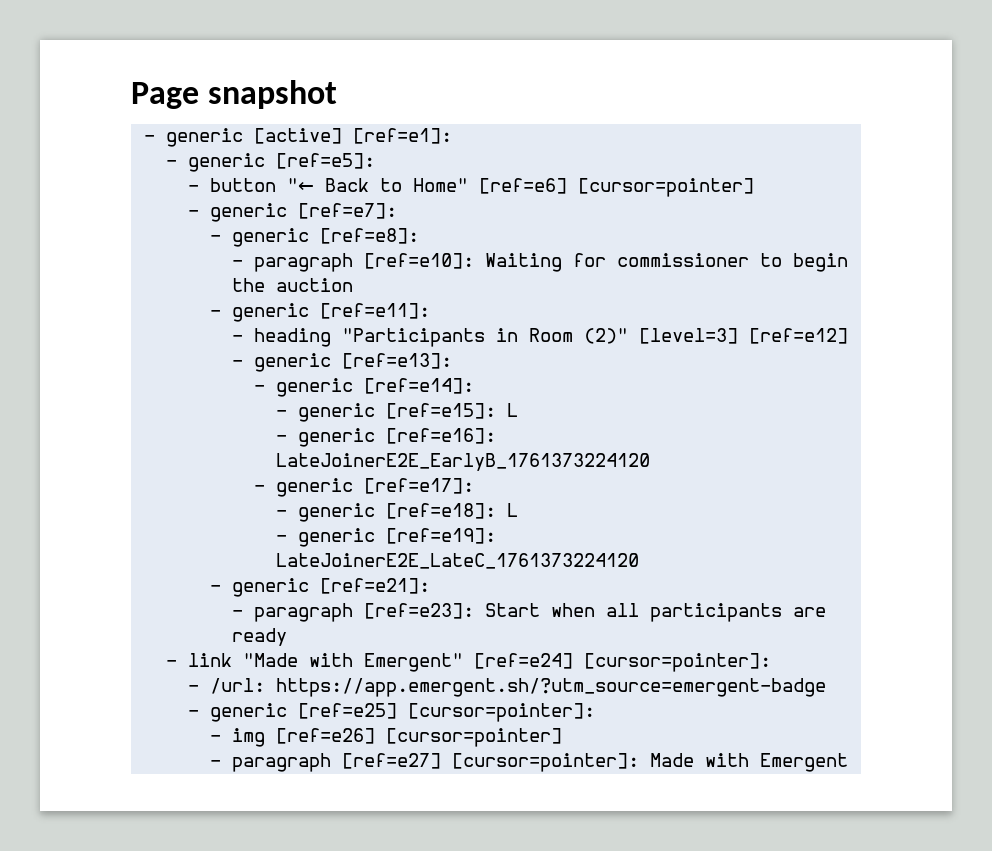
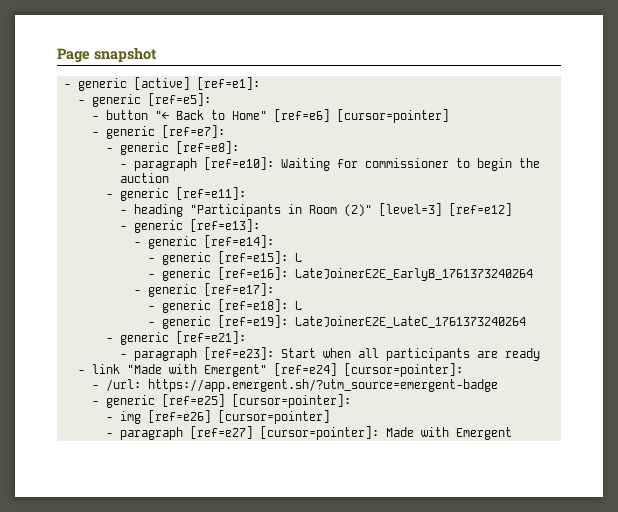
- - generic [ref=e16]: LateJoinerE2E_EarlyB_1761373224120
+ - generic [ref=e16]: LateJoinerE2E_EarlyB_1761373240264
- - generic [ref=e19]: LateJoinerE2E_LateC_1761373224120
+ - generic [ref=e19]: LateJoinerE2E_LateC_1761373240264

